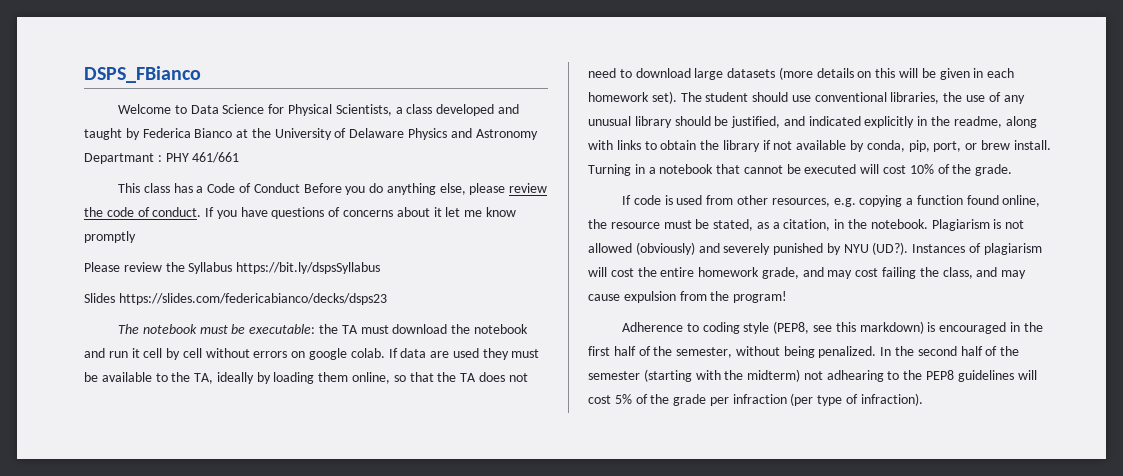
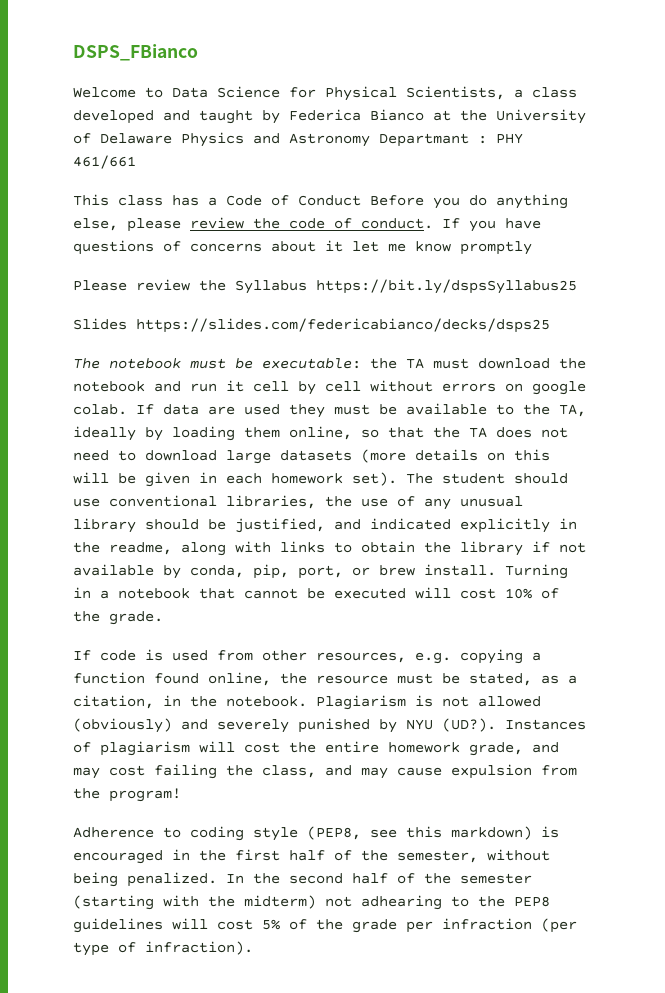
- Please review the Syllabus https://bit.ly/dspsSyllabus
+ Please review the Syllabus https://bit.ly/dspsSyllabus25
- Slides https://slides.com/federicabianco/decks/dsps23
+ Slides https://slides.com/federicabianco/decks/dsps25

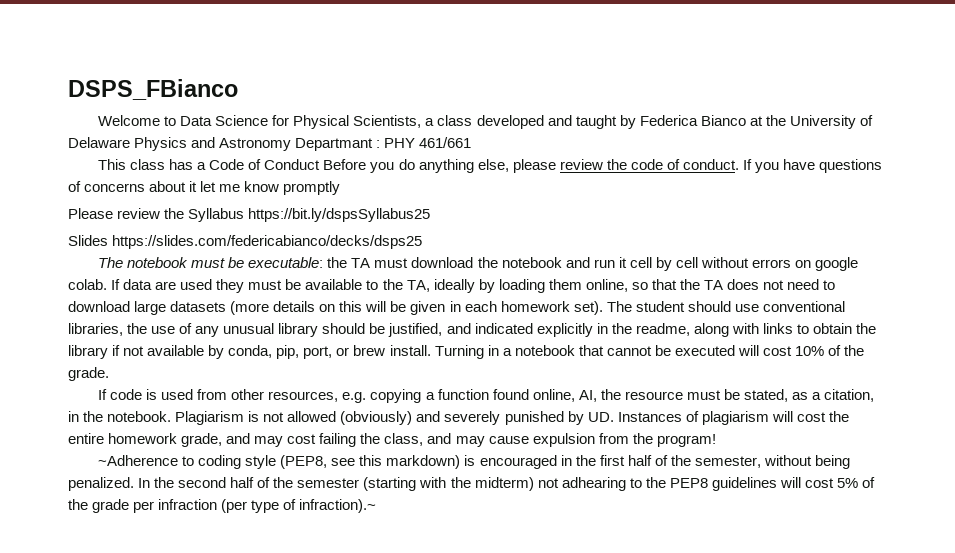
- If code is used from other resources, e.g. copying a function found online, the resource must be stated, as a citation, in the notebook.
+ If code is used from other resources, e.g. copying a function found online, AI, the resource must be stated, as a citation, in the notebook.
- Plagiarism is not allowed (obviously) and severely punished by NYU (UD?). Instances of plagiarism will cost the entire homework grade, and may cost failing the class, and may cause expulsion from the program!
+ Plagiarism is not allowed (obviously) and severely punished by UD. Instances of plagiarism will cost the entire homework grade, and may cost failing the class, and may cause expulsion from the program!
- Adherence to coding style (PEP8, see this markdown) is encouraged in the first half of the semester, without being penalized.
+ ~Adherence to coding style (PEP8, see this markdown) is encouraged in the first half of the semester, without being penalized.
- In the second half of the semester (starting with the midterm) not adhearing to the PEP8 guidelines will cost 5% of the grade per infraction (per type of infraction).
+ In the second half of the semester (starting with the midterm) not adhearing to the PEP8 guidelines will cost 5% of the grade per infraction (per type of infraction).~

